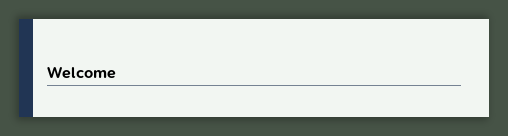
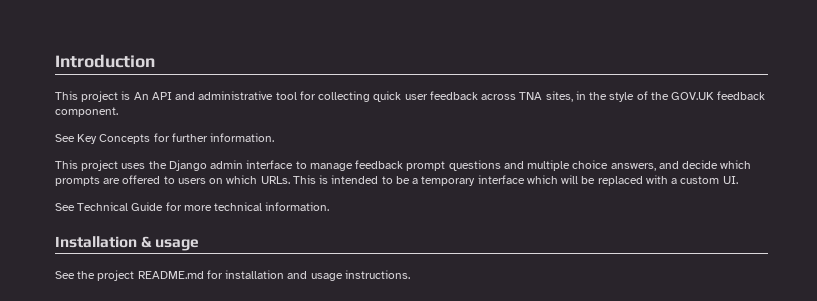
- Welcome
+ Introduction
+ This project is An API and administrative tool for collecting quick user feedback across TNA sites, in the style of the GOV.UK feedback component.
+ See Key Concepts for further information.
+ This project uses the Django admin interface to manage feedback prompt questions and multiple choice answers, and decide which prompts are offered to users on which URLs. This is intended to be a temporary interface which will be replaced with a custom UI.
+ See Technical Guide for more technical information.
+ Installation & usage
+ See the project README.md for installation and usage instructions.

